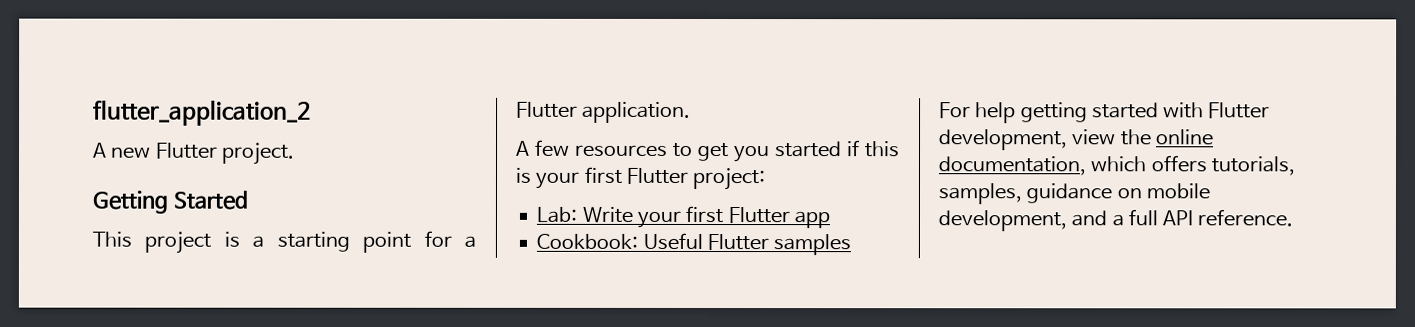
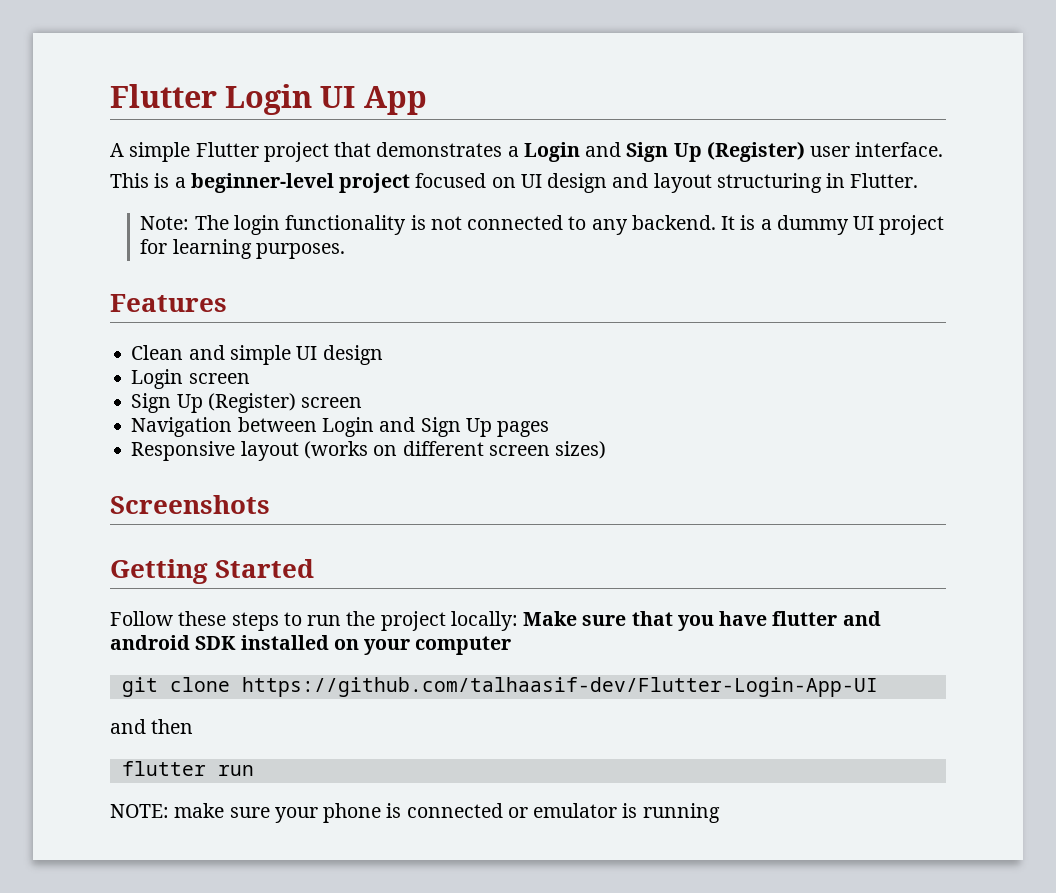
- flutter_application_2
- A new Flutter project.
+ Flutter Login UI App
+ A simple Flutter project that demonstrates a Login and Sign Up (Register) user interface.
+ This is a beginner-level project focused on UI design and layout structuring in Flutter.
+ Note: The login functionality is not connected to any backend. It is a dummy UI project for learning purposes.
+ Features
+ Clean and simple UI design
+ Login screen
+ Sign Up (Register) screen
+ Navigation between Login and Sign Up pages
+ Responsive layout (works on different screen sizes)
+ Screenshots
  Getting Started
- This project is a starting point for a Flutter application.
- A few resources to get you started if this is your first Flutter project:
- Lab: Write your first Flutter app
- Cookbook: Useful Flutter samples
- For help getting started with Flutter development, view the online documentation, which offers tutorials, samples, guidance on mobile development, and a full API reference.
+ Follow these steps to run the project locally: Make sure that you have flutter and android SDK installed on your computer
+ git clone https://github.com/talhaasif-dev/Flutter-Login-App-UI
+ and then
+ flutter run
+ NOTE: make sure your phone is connected or emulator is running

